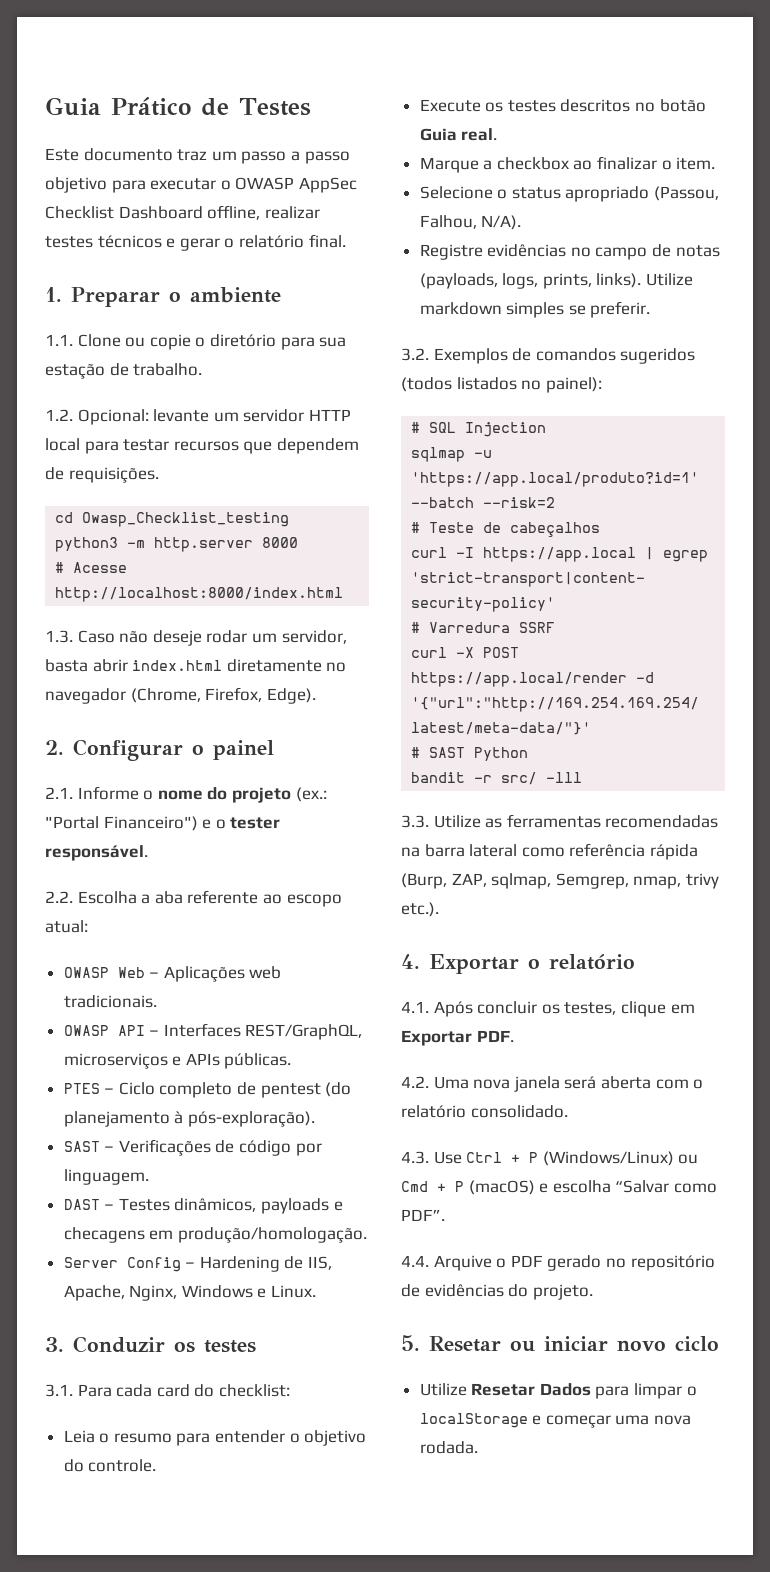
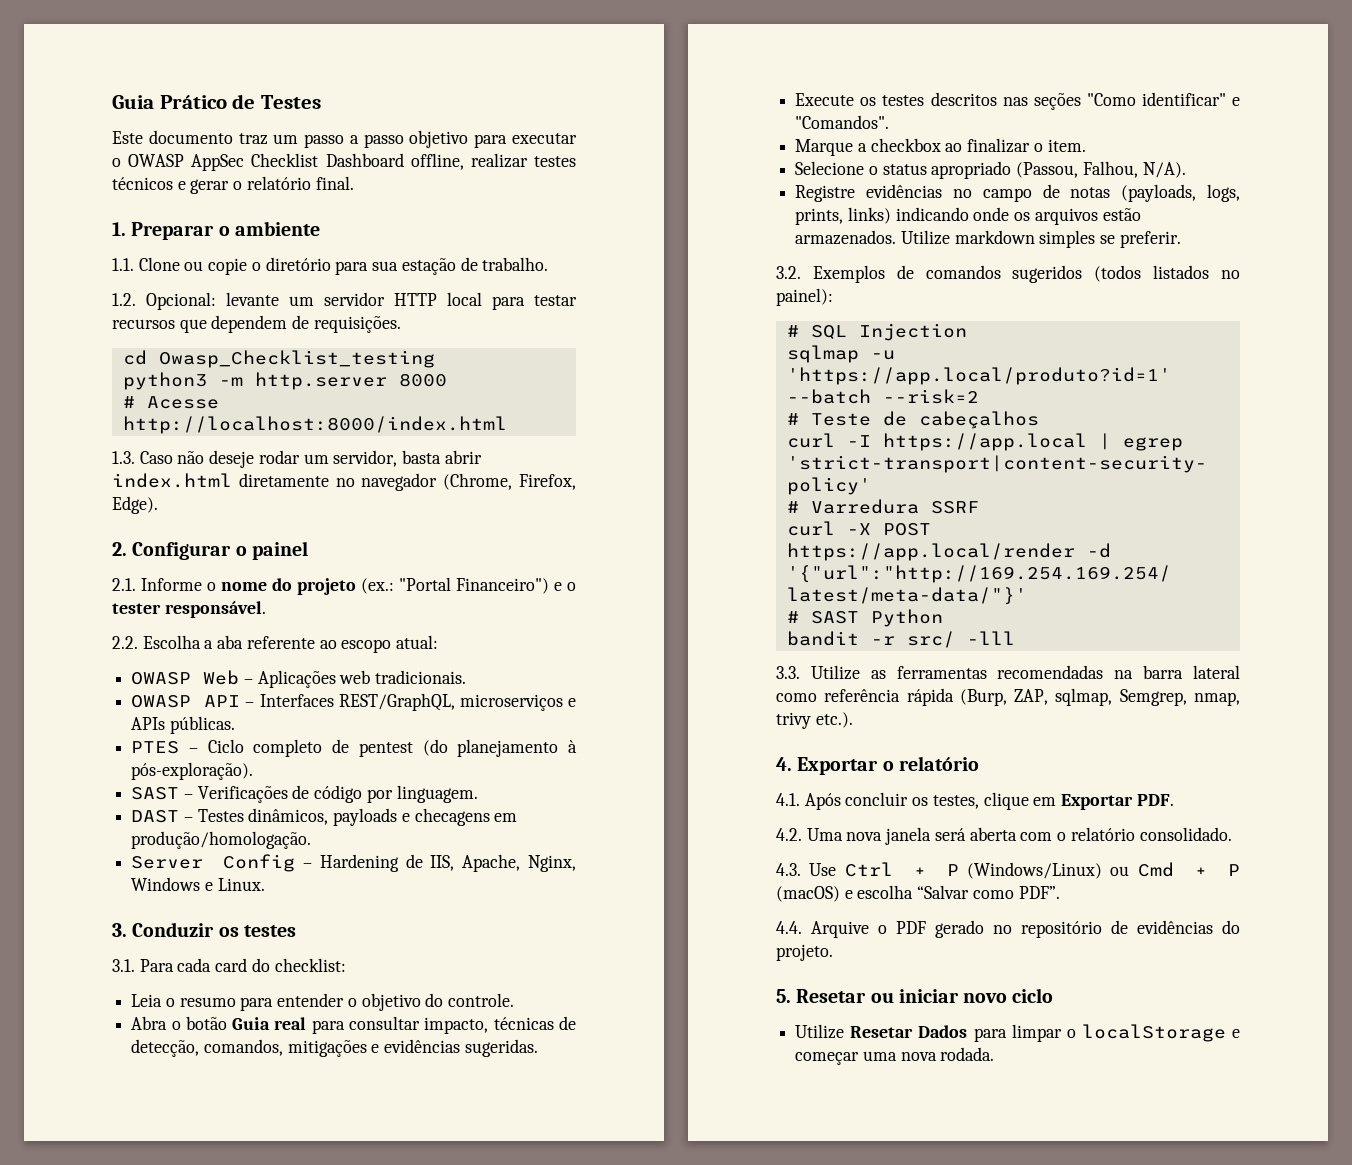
- Execute os testes descritos no botão Guia real.
+ Abra o botão Guia real para consultar impacto, técnicas de detecção, comandos, mitigações e evidências sugeridas.
+ Execute os testes descritos nas seções "Como identificar" e "Comandos".
- Registre evidências no campo de notas (payloads, logs, prints, links).
+ Registre evidências no campo de notas (payloads, logs, prints, links) indicando onde os arquivos estão armazenados.

